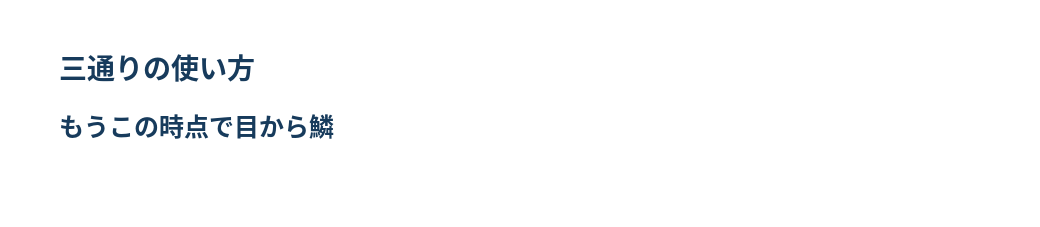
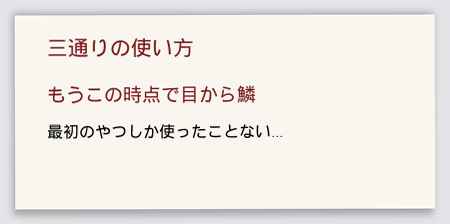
+ 最初のやつしか使ったことない...

